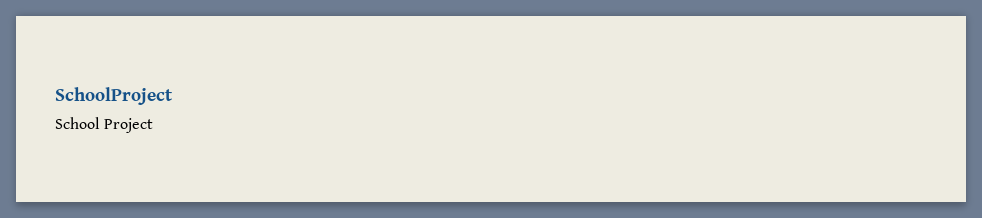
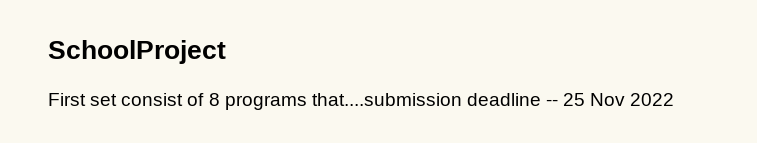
- School Project
+ First set consist of 8 programs that....submission deadline -- 25 Nov 2022

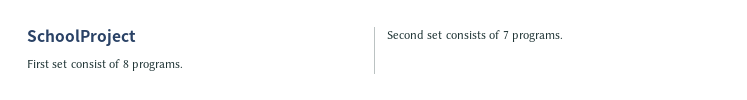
- First set consist of 8 programs that....submission deadline -- 25 Nov 2022
+ First set consist of 8 programs.
+ Second set consists of 7 programs.

